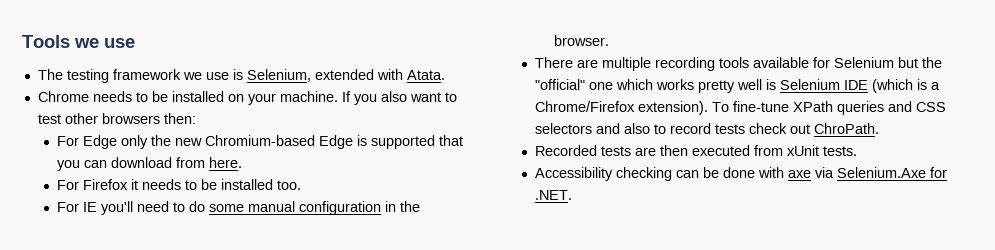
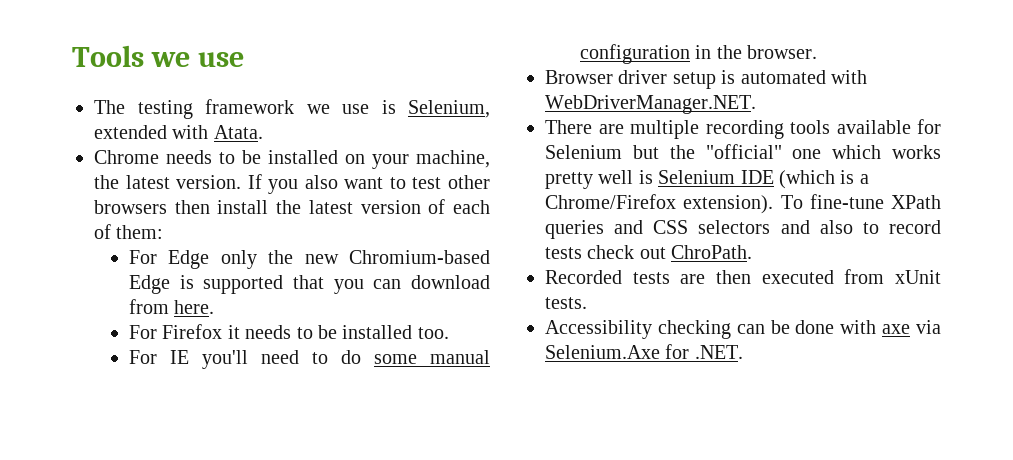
- Chrome needs to be installed on your machine.
+ Chrome needs to be installed on your machine, the latest version.
- If you also want to test other browsers then:
+ If you also want to test other browsers then install the latest version of each of them:
+ Browser driver setup is automated with WebDriverManager.NET.

